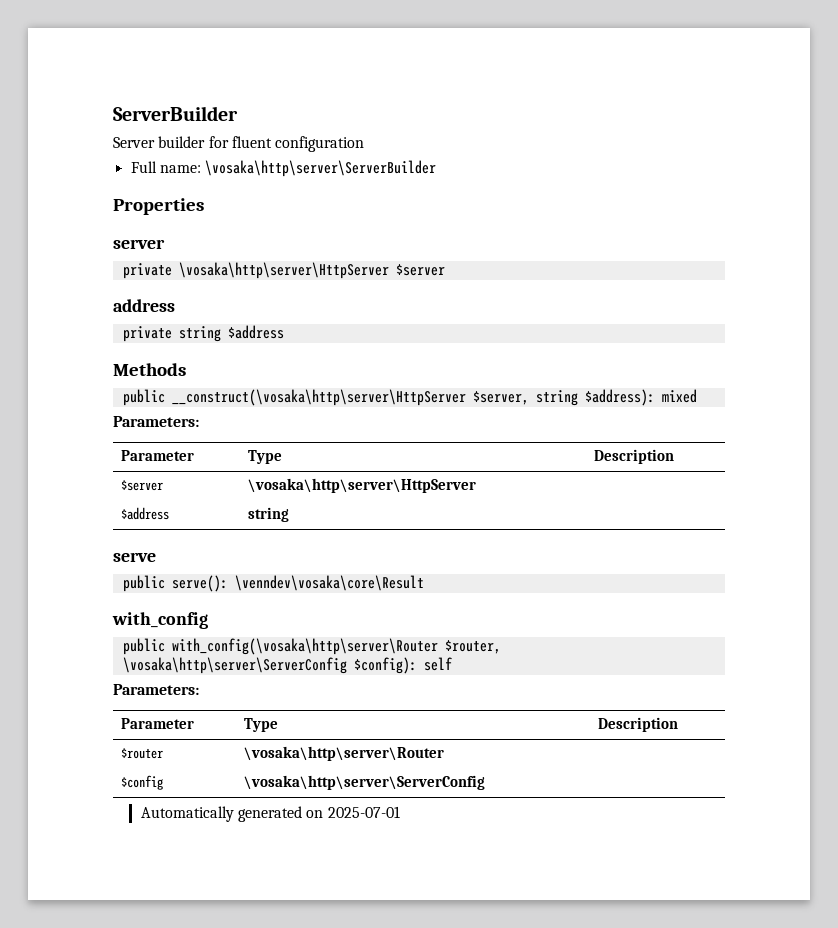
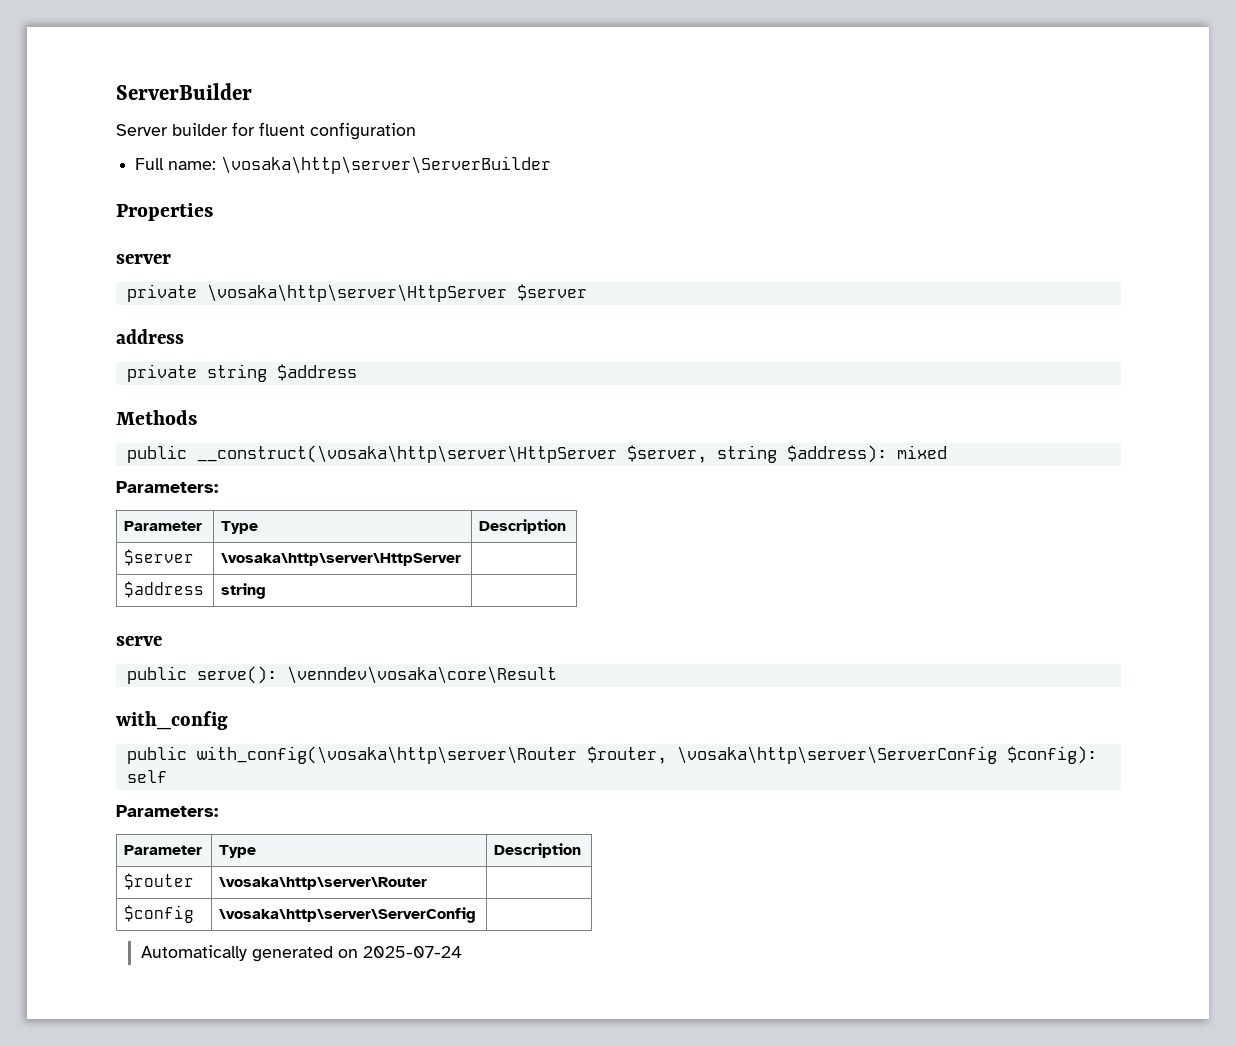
- Automatically generated on 2025-07-01
+ Automatically generated on 2025-07-24

